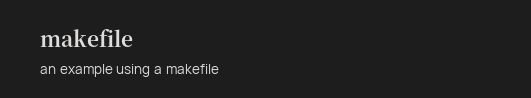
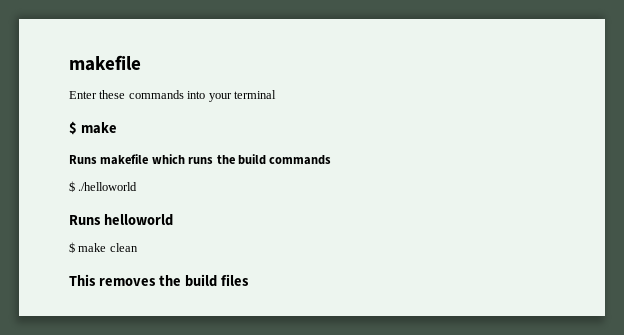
- an example using a makefile
+ Enter these commands into your terminal
+ $ make
+ Runs makefile which runs the build commands
+ $ ./helloworld
+ Runs helloworld
+ $ make clean
+ This removes the build files

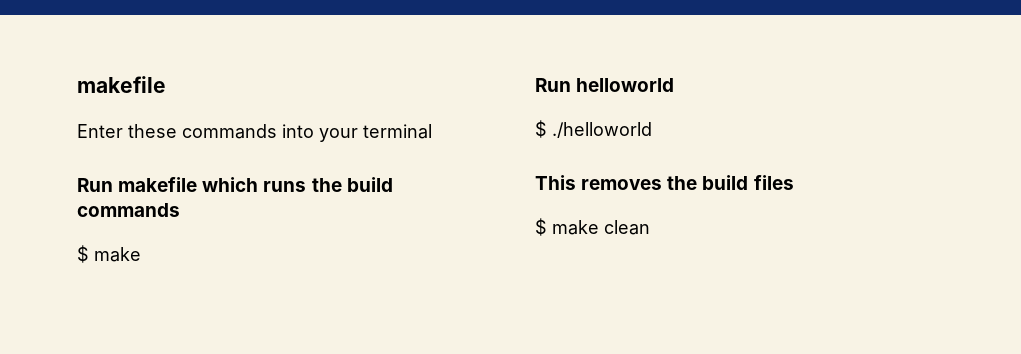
  Enter these commands into your terminal
+ Run makefile which runs the build commands
  $ make
- Runs makefile which runs the build commands
- $ ./helloworld
- Runs helloworld
+ Run helloworld
- $ make clean
+ $ ./helloworld
+ $ make clean

